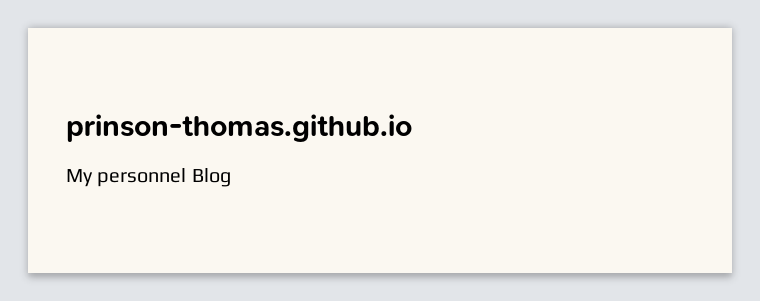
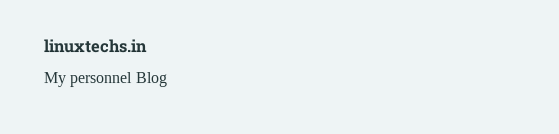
- prinson-thomas.github.io
+ linuxtechs.in

